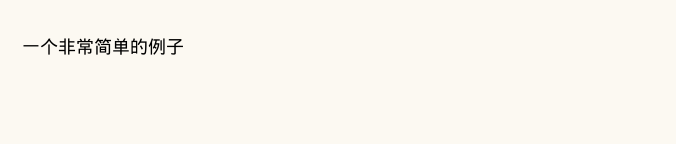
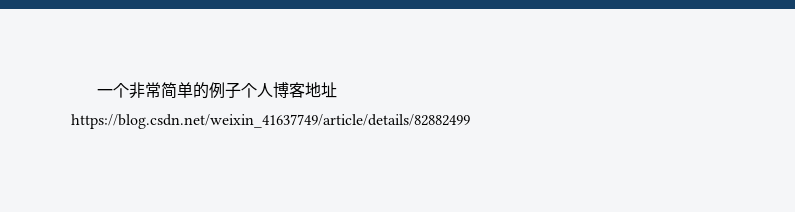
- 一个非常简单的例子
+ 一个非常简单的例子个人博客地址https://blog.csdn.net/weixin_41637749/article/details/82882499

